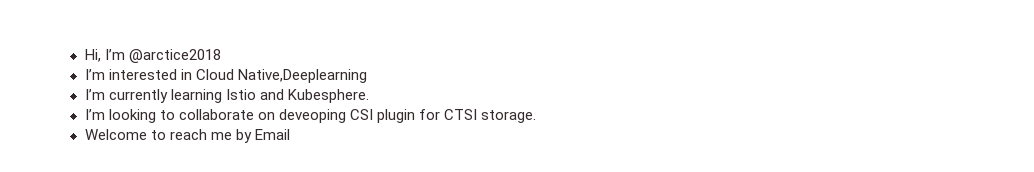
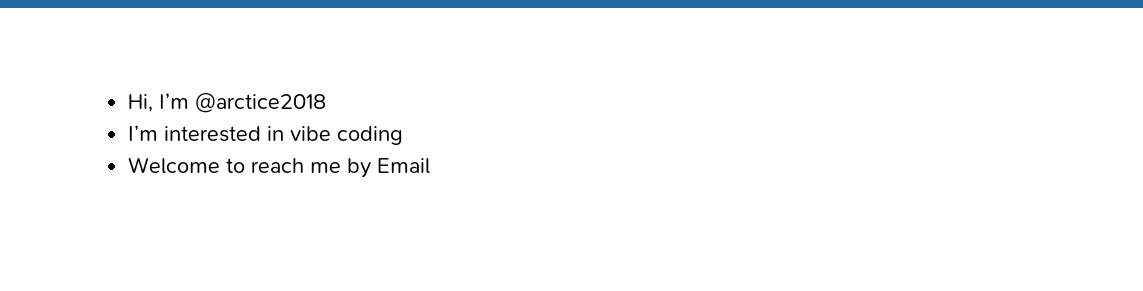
- I’m interested in Cloud Native,Deeplearning
- I’m currently learning Istio and Kubesphere.
- I’m looking to collaborate on deveoping CSI plugin for CTSI storage.
+ I’m interested in vibe coding

